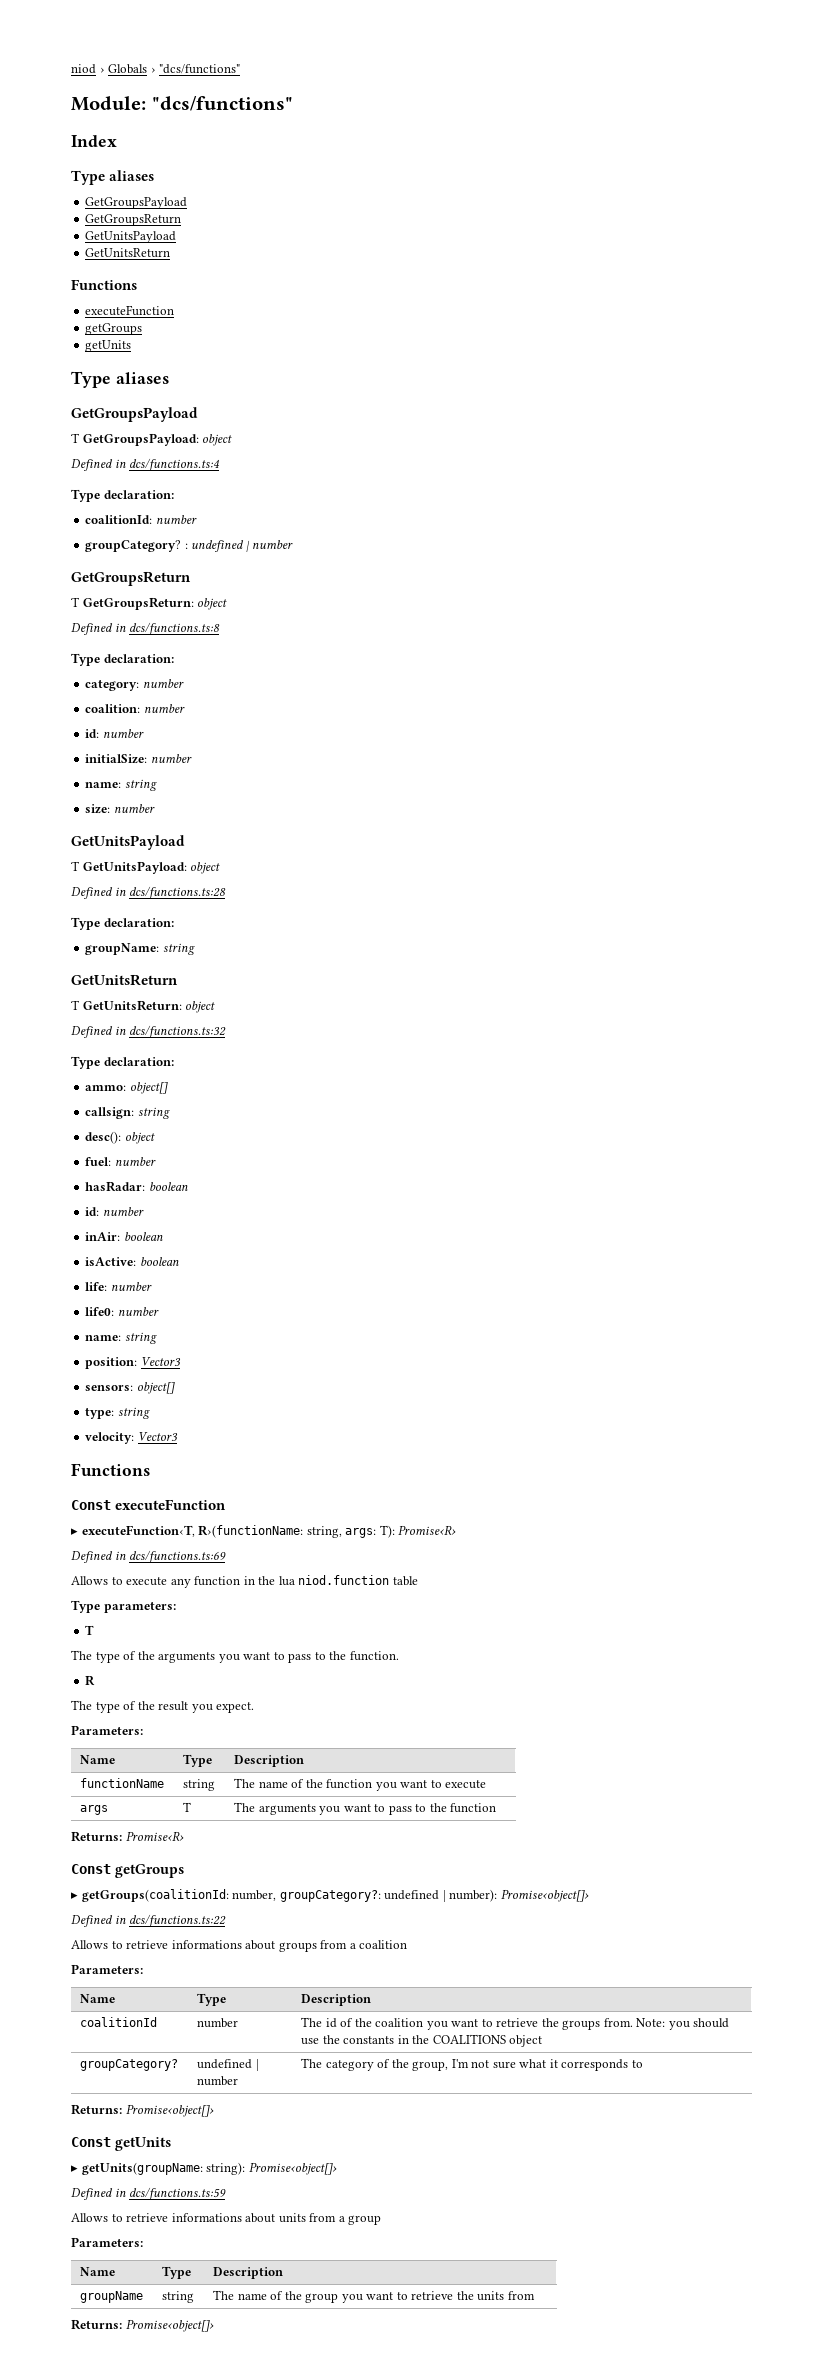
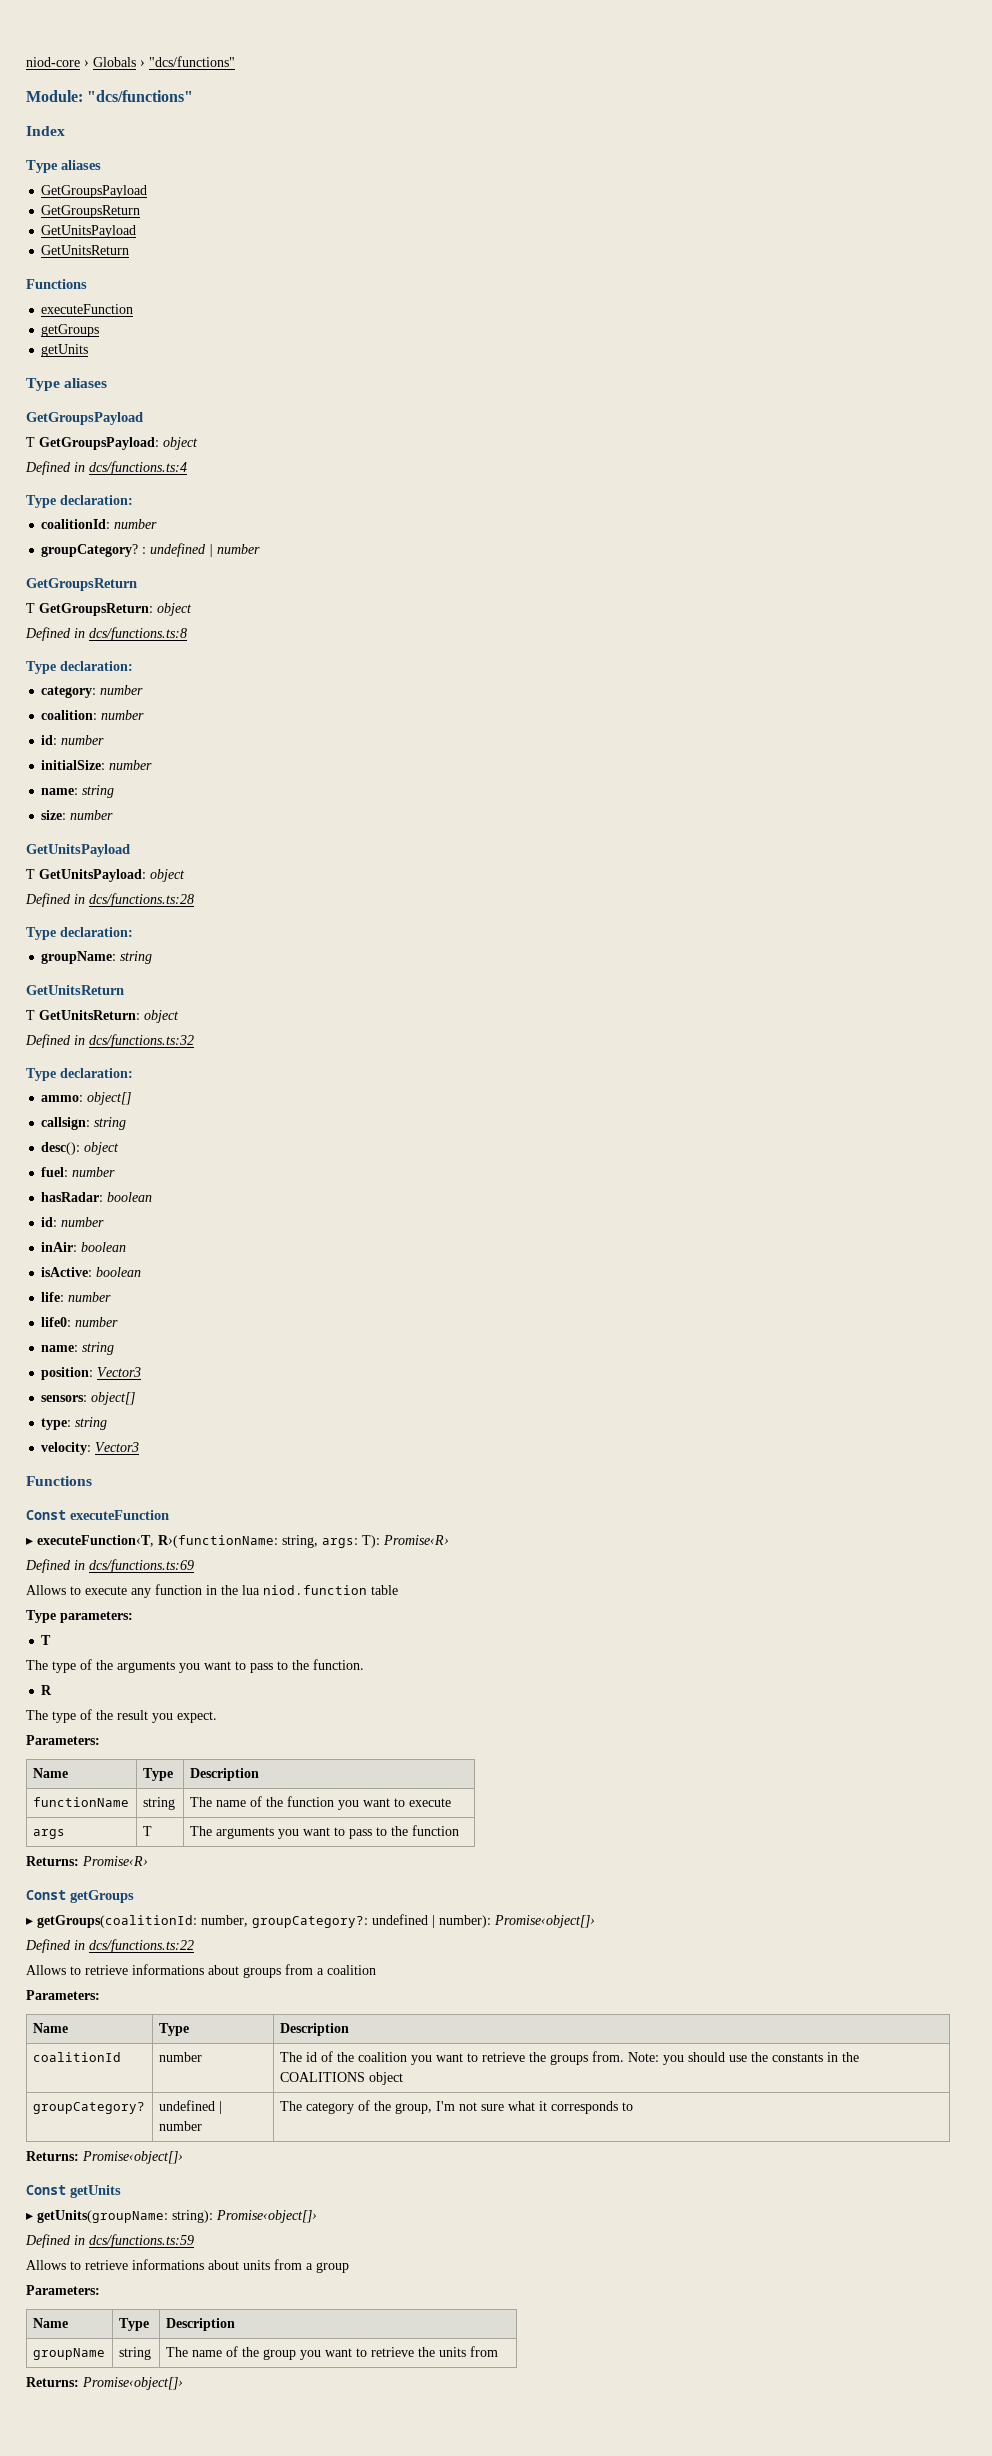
- niod › Globals › "dcs/functions"
+ niod-core › Globals › "dcs/functions"

